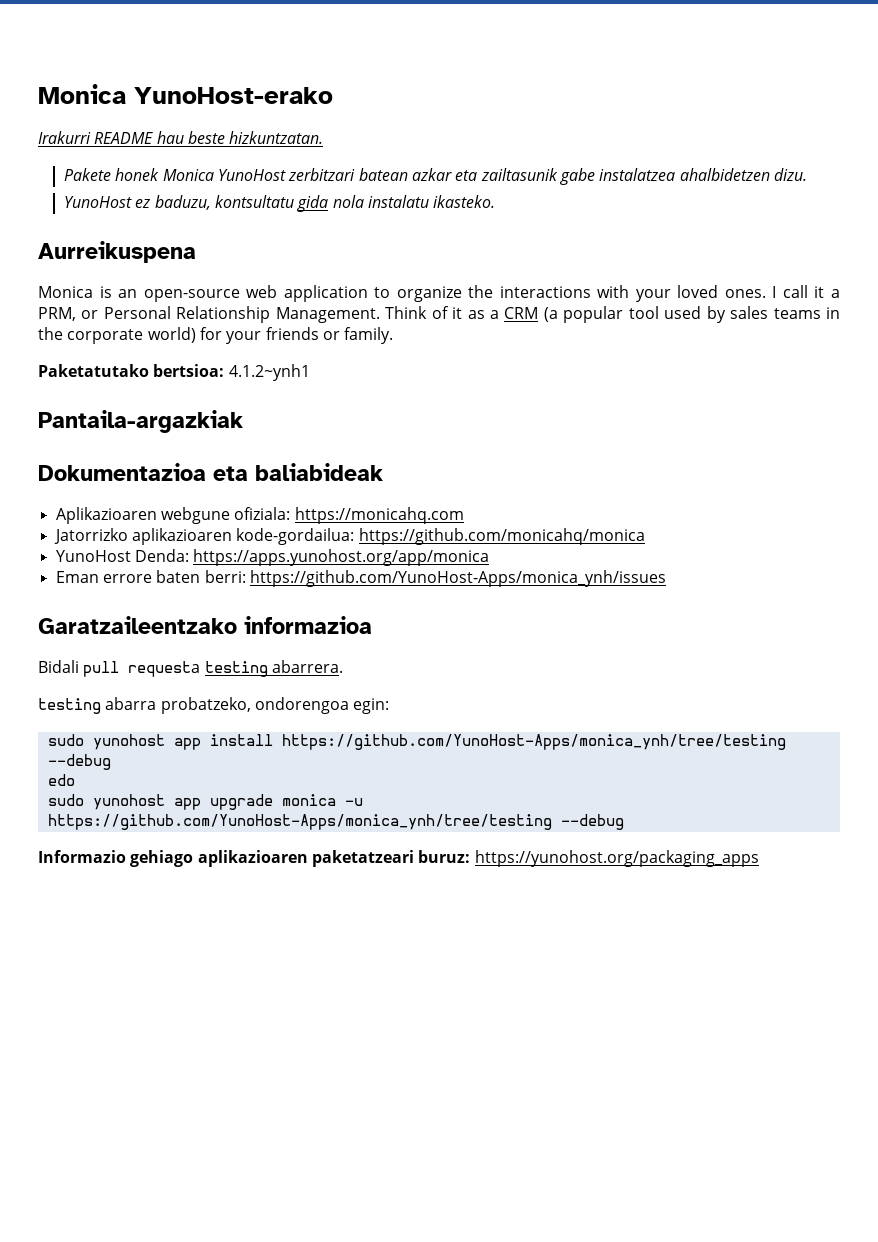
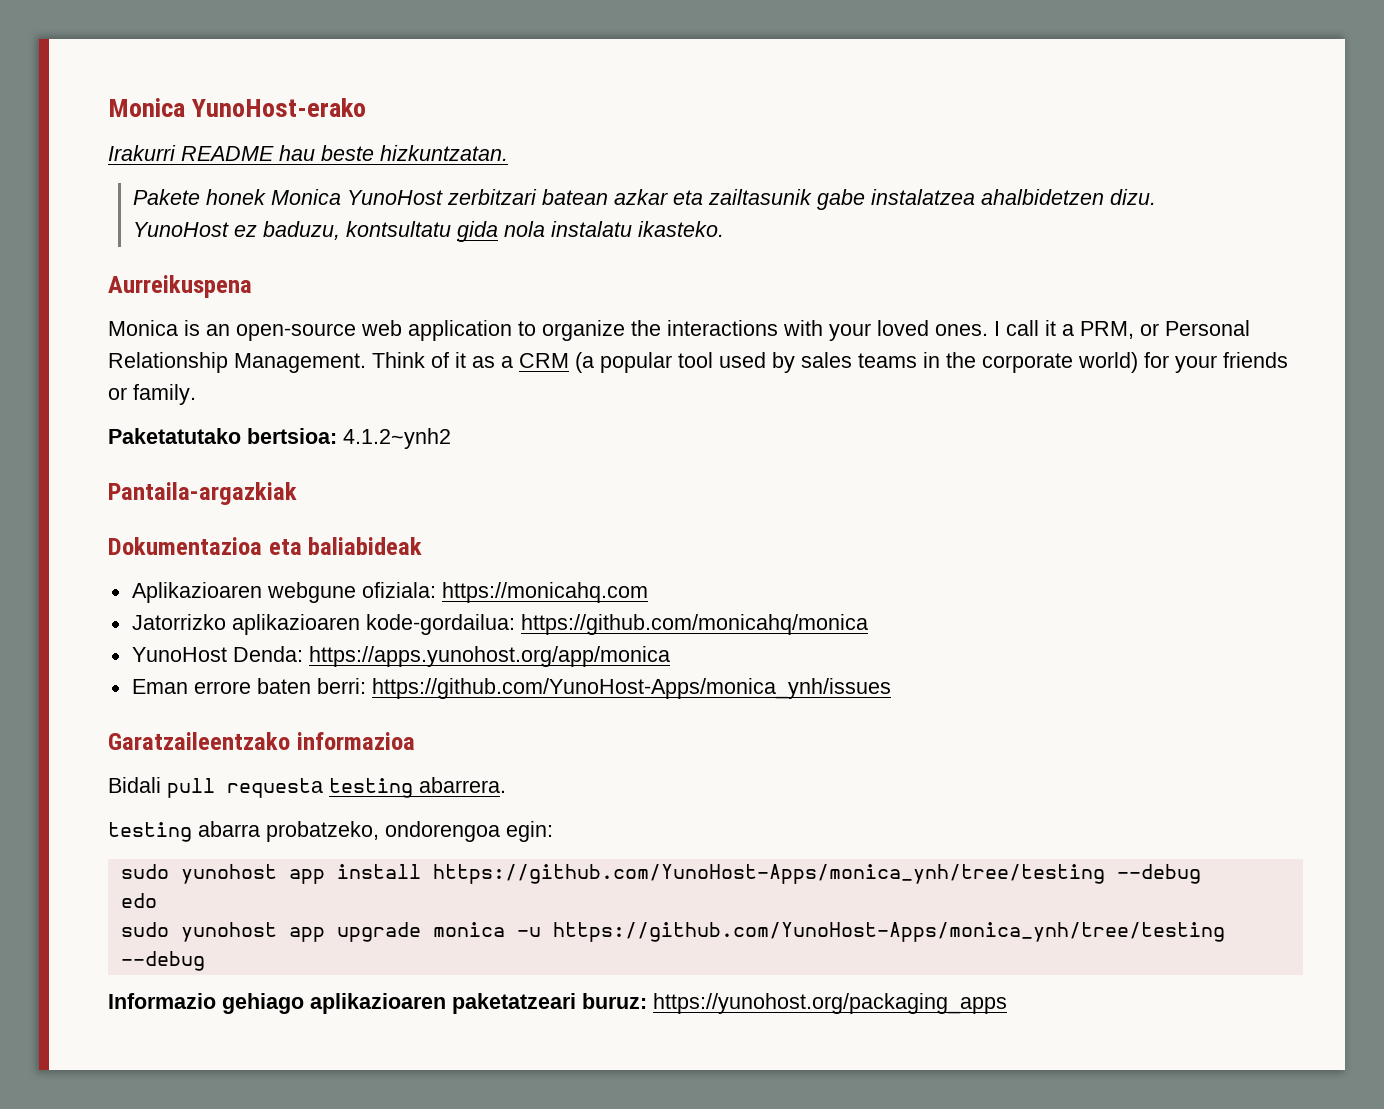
- Paketatutako bertsioa: 4.1.2~ynh1
+ Paketatutako bertsioa: 4.1.2~ynh2

